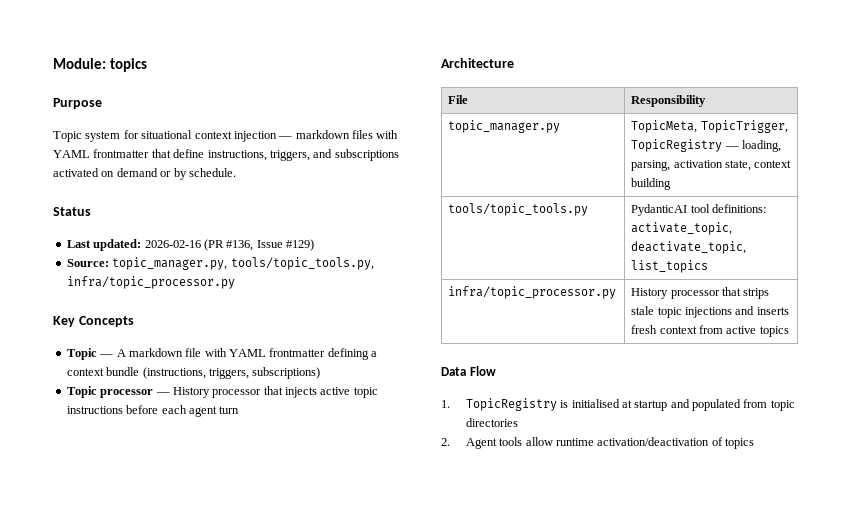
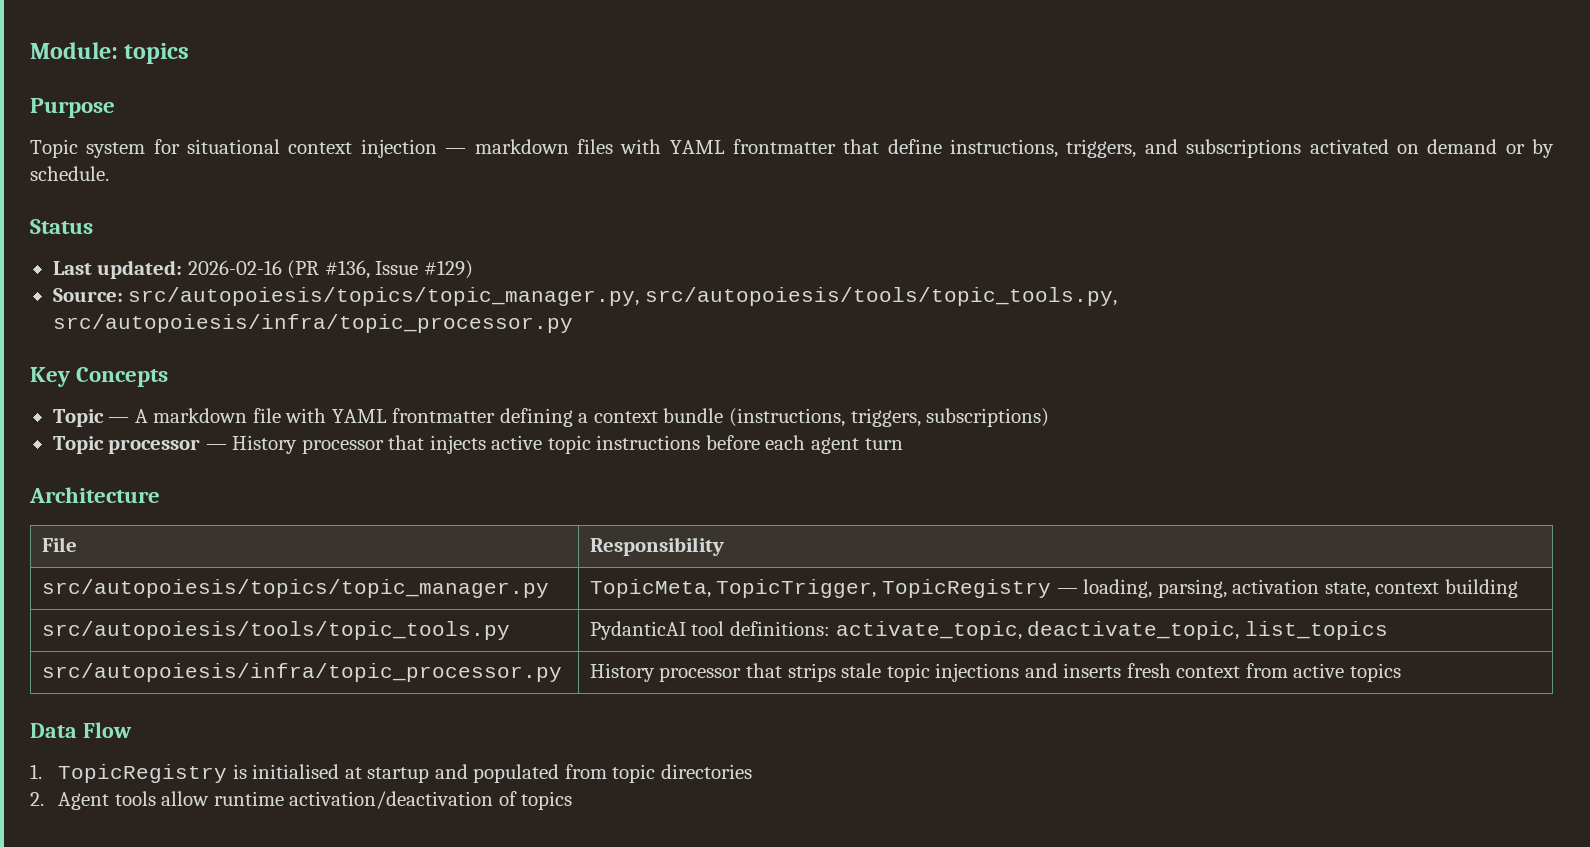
- Source: topic_manager.py, tools/topic_tools.py, infra/topic_processor.py
+ Source: src/autopoiesis/topics/topic_manager.py, src/autopoiesis/tools/topic_tools.py, src/autopoiesis/infra/topic_processor.py
- topic_manager.py | TopicMeta, TopicTrigger, TopicRegistry — loading, parsing, activation state, context building
+ src/autopoiesis/topics/topic_manager.py | TopicMeta, TopicTrigger, TopicRegistry — loading, parsing, activation state, context building
- tools/topic_tools.py | PydanticAI tool definitions: activate_topic, deactivate_topic, list_topics
+ src/autopoiesis/tools/topic_tools.py | PydanticAI tool definitions: activate_topic, deactivate_topic, list_topics
- infra/topic_processor.py | History processor that strips stale topic injections and inserts fresh context from active topics
+ src/autopoiesis/infra/topic_processor.py | History processor that strips stale topic injections and inserts fresh context from active topics

